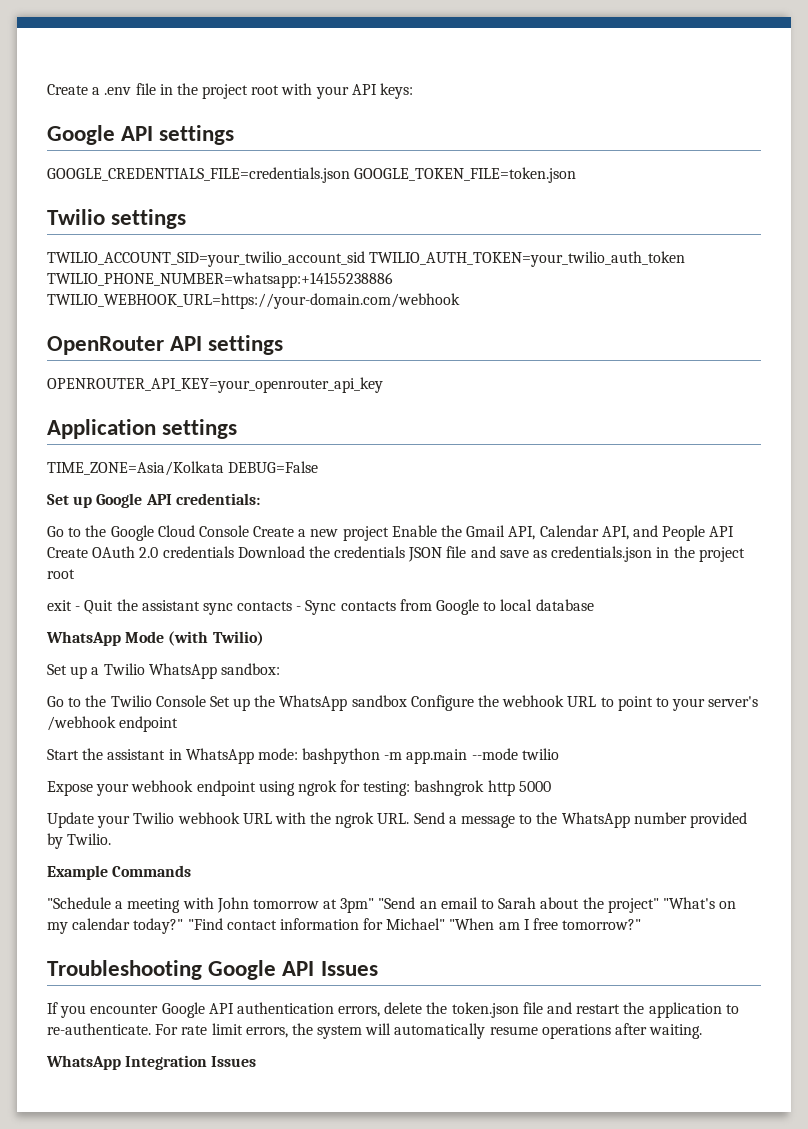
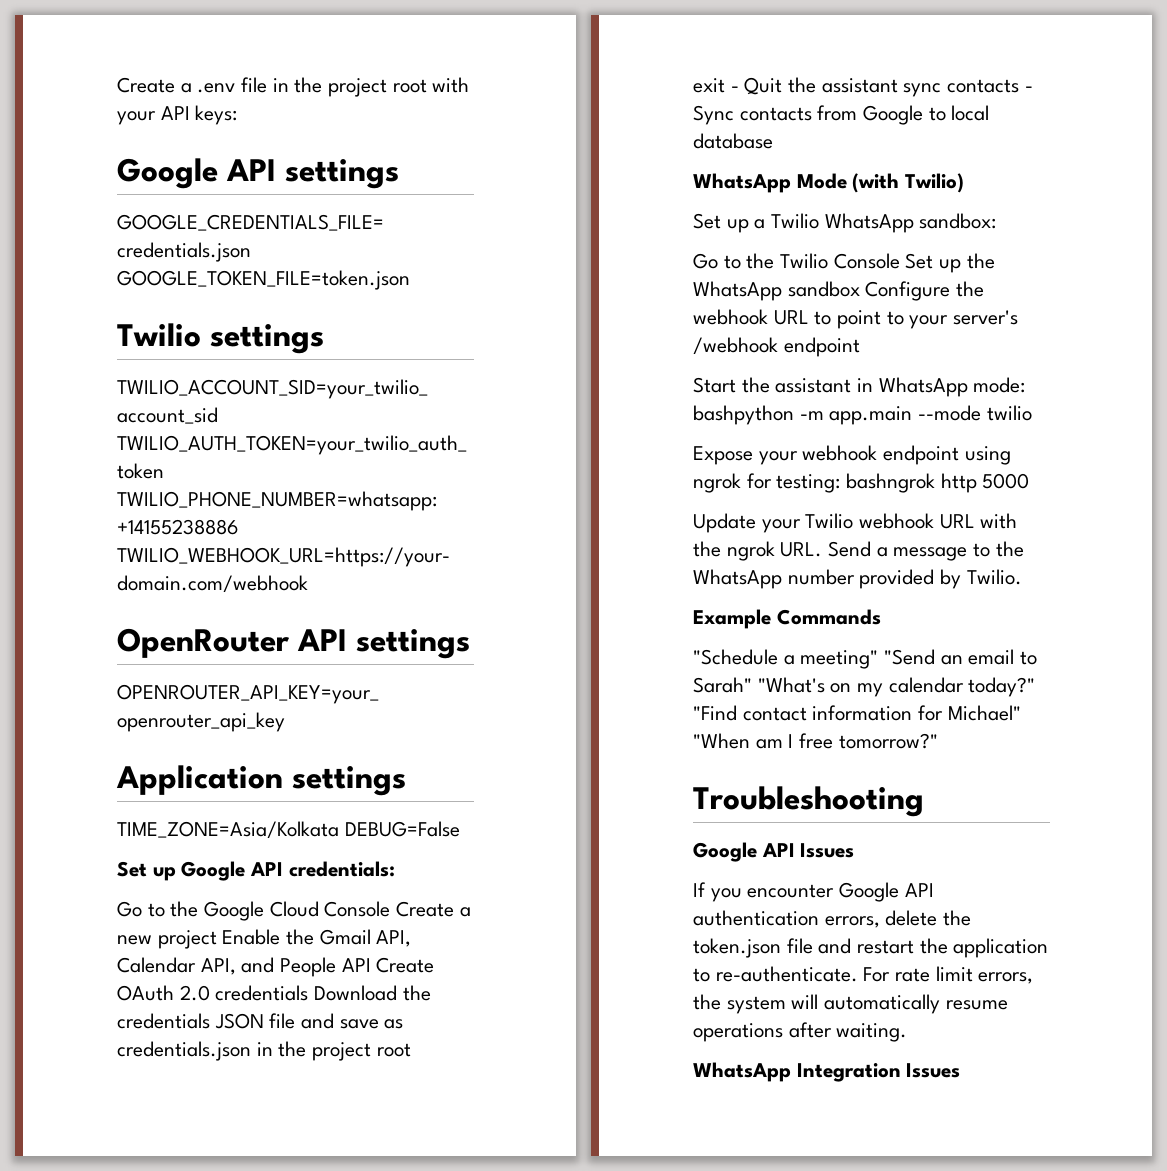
- "Schedule a meeting with John tomorrow at 3pm" "Send an email to Sarah about the project" "What's on my calendar today?"
+ "Schedule a meeting" "Send an email to Sarah" "What's on my calendar today?"
- Troubleshooting Google API Issues
+ Troubleshooting
+ Google API Issues

